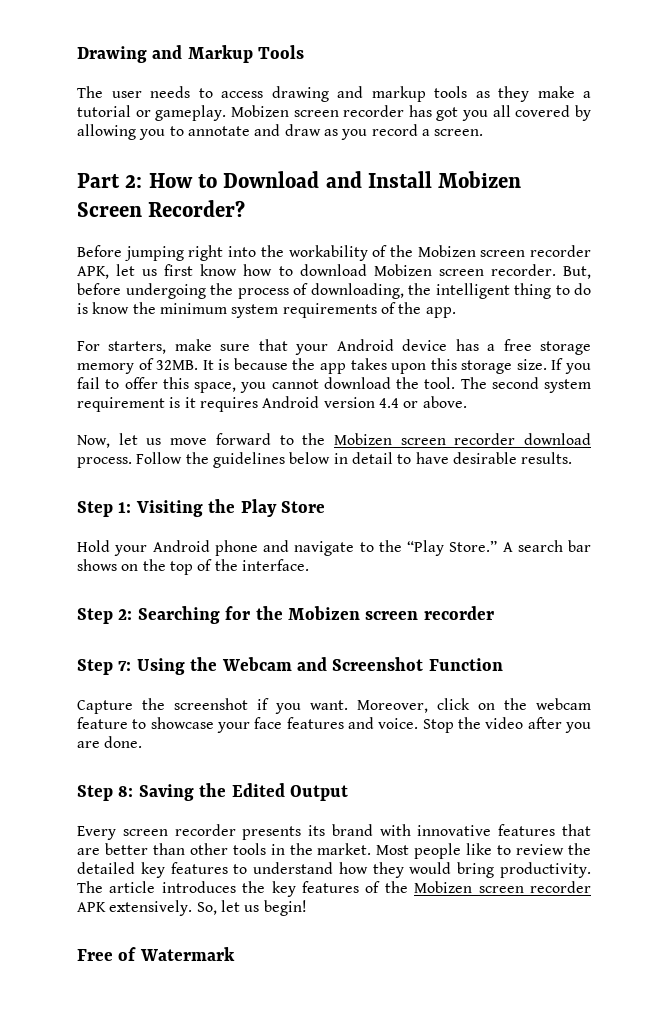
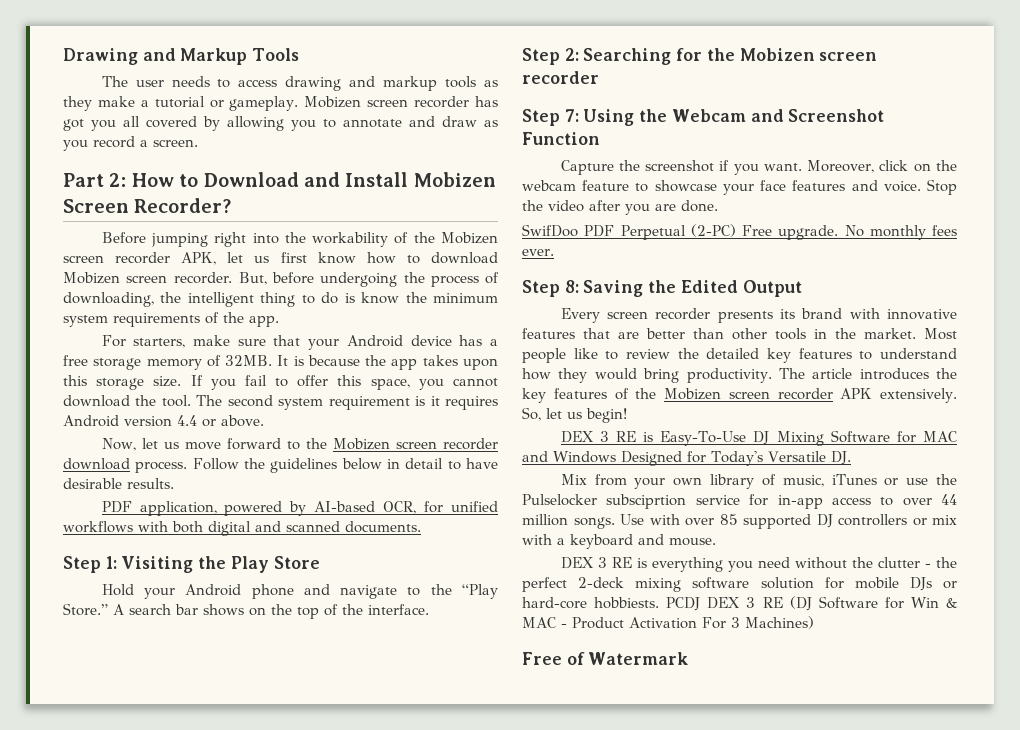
+ PDF application, powered by AI-based OCR, for unified workflows with both digital and scanned documents.
+ SwifDoo PDF Perpetual (2-PC) Free upgrade. No monthly fees ever.
+ DEX 3 RE is Easy-To-Use DJ Mixing Software for MAC and Windows Designed for Today's Versatile DJ.
+ Mix from your own library of music, iTunes or use the Pulselocker subsciprtion service for in-app access to over 44 million songs. Use with over 85 supported DJ controllers or mix with a keyboard and mouse.
+ DEX 3 RE is everything you need without the clutter - the perfect 2-deck mixing software solution for mobile DJs or hard-core hobbiests. PCDJ DEX 3 RE (DJ Software for Win & MAC - Product Activation For 3 Machines)

